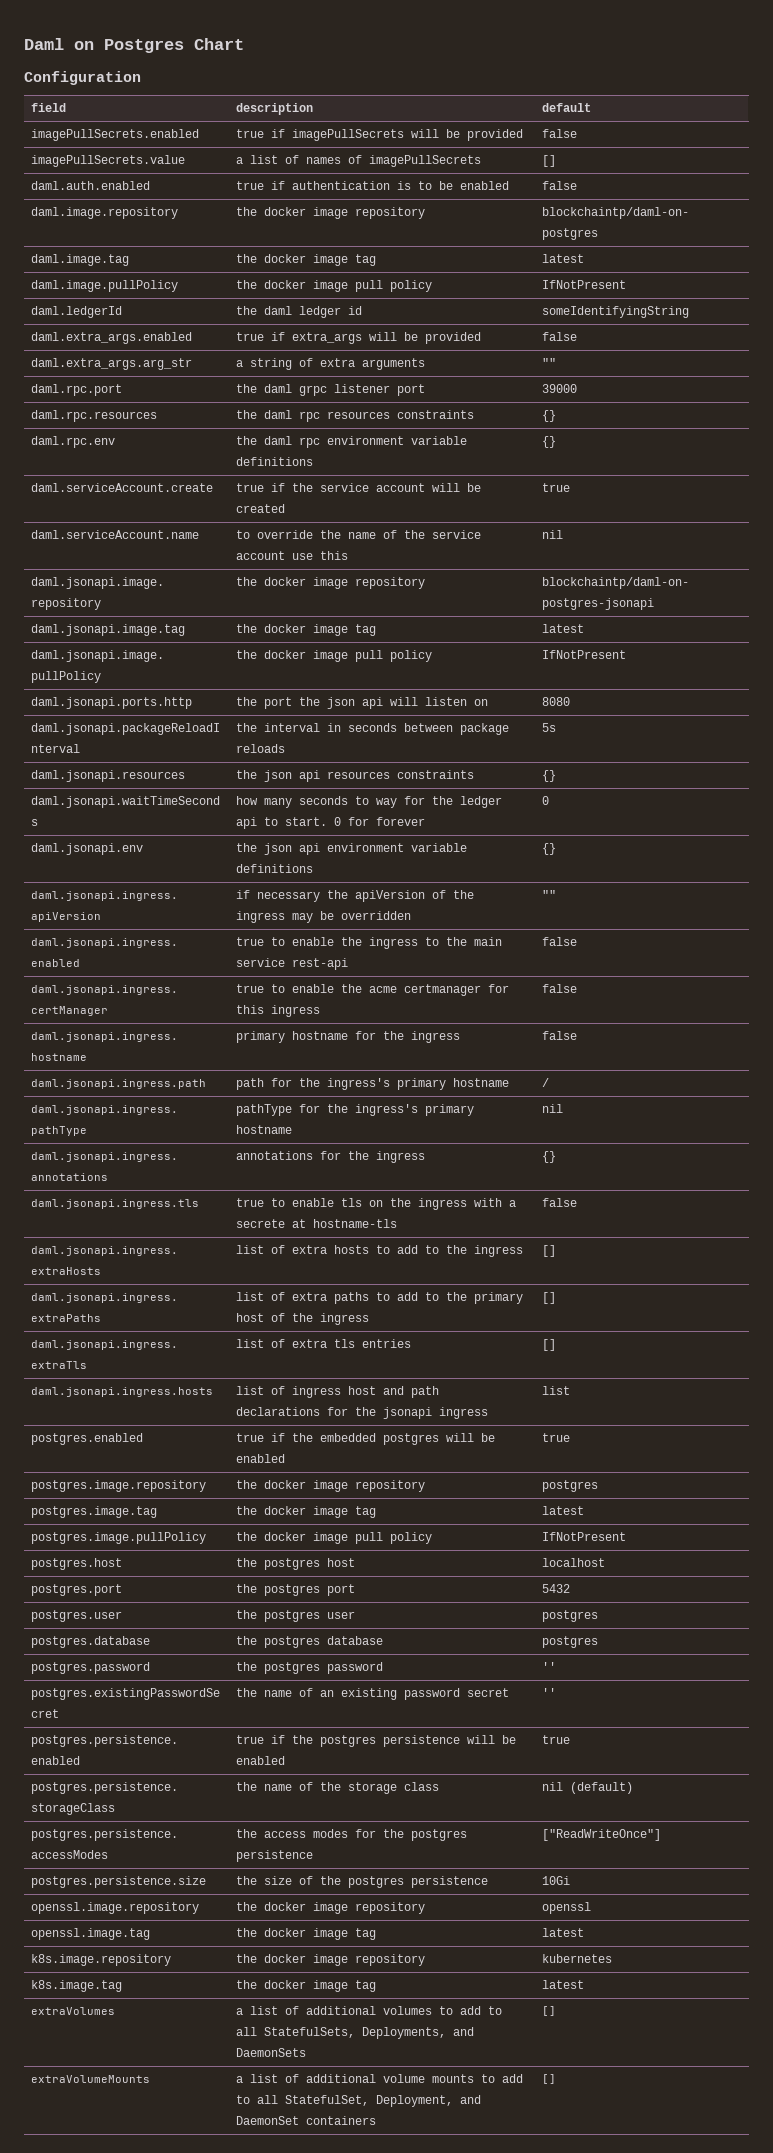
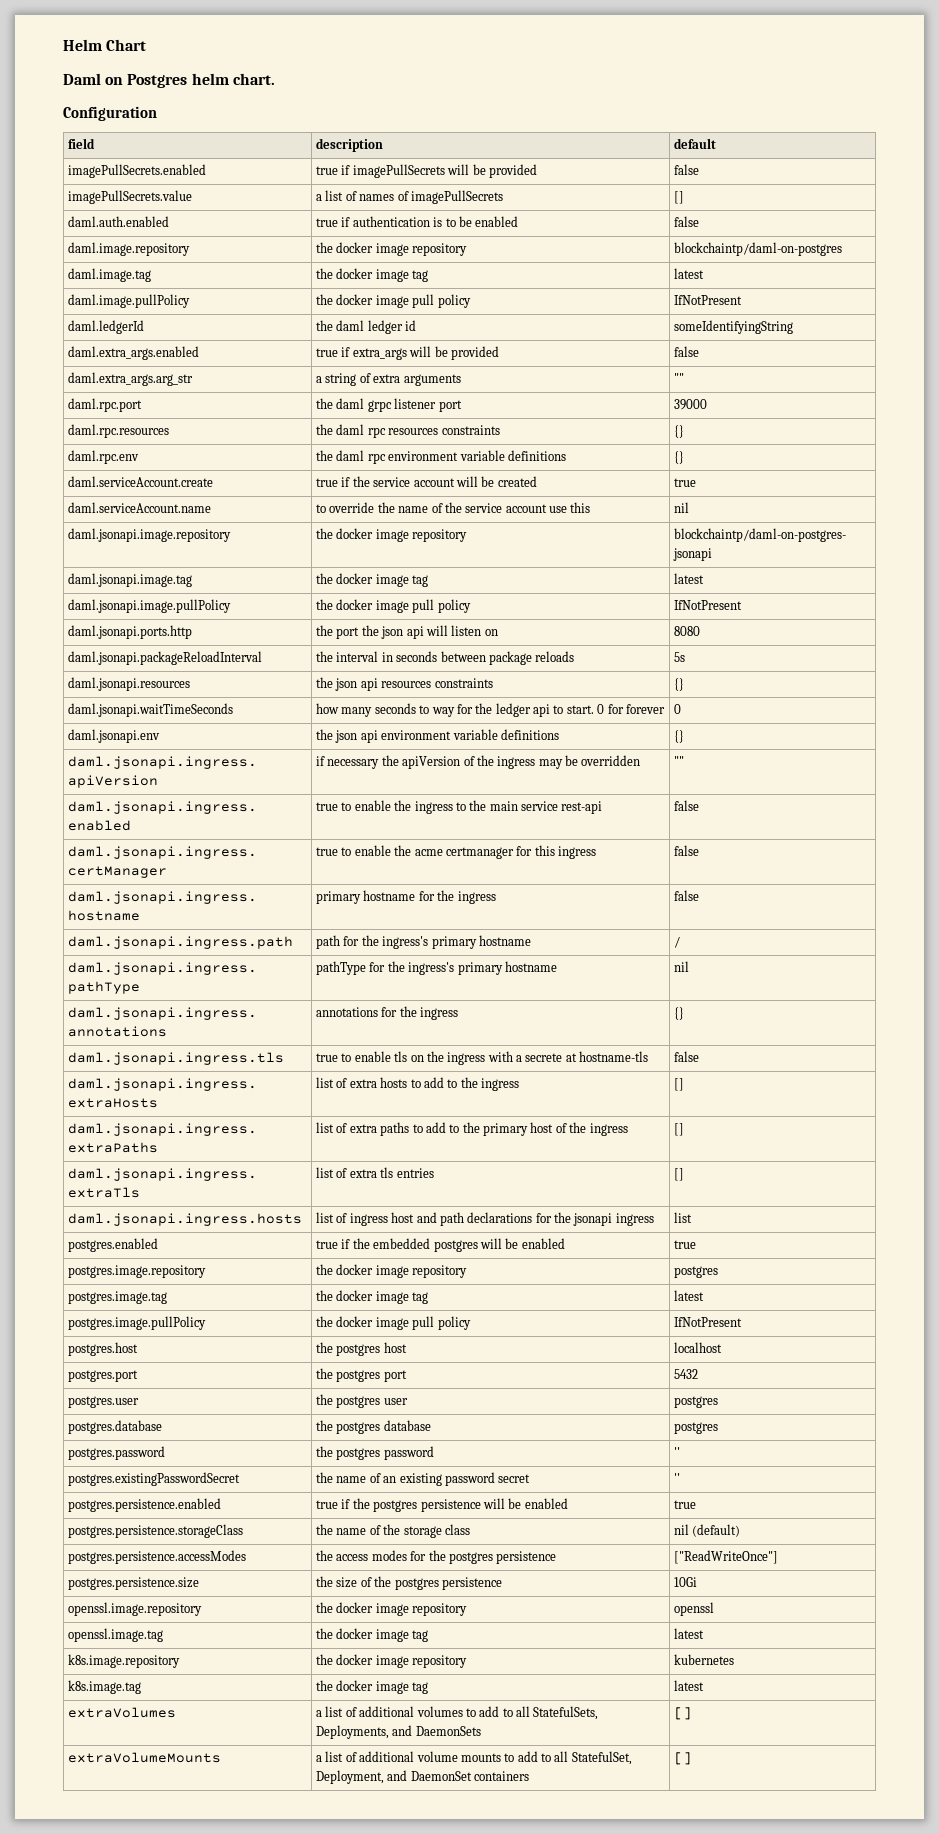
+ Helm Chart
- Daml on Postgres Chart
+ Daml on Postgres helm chart.

